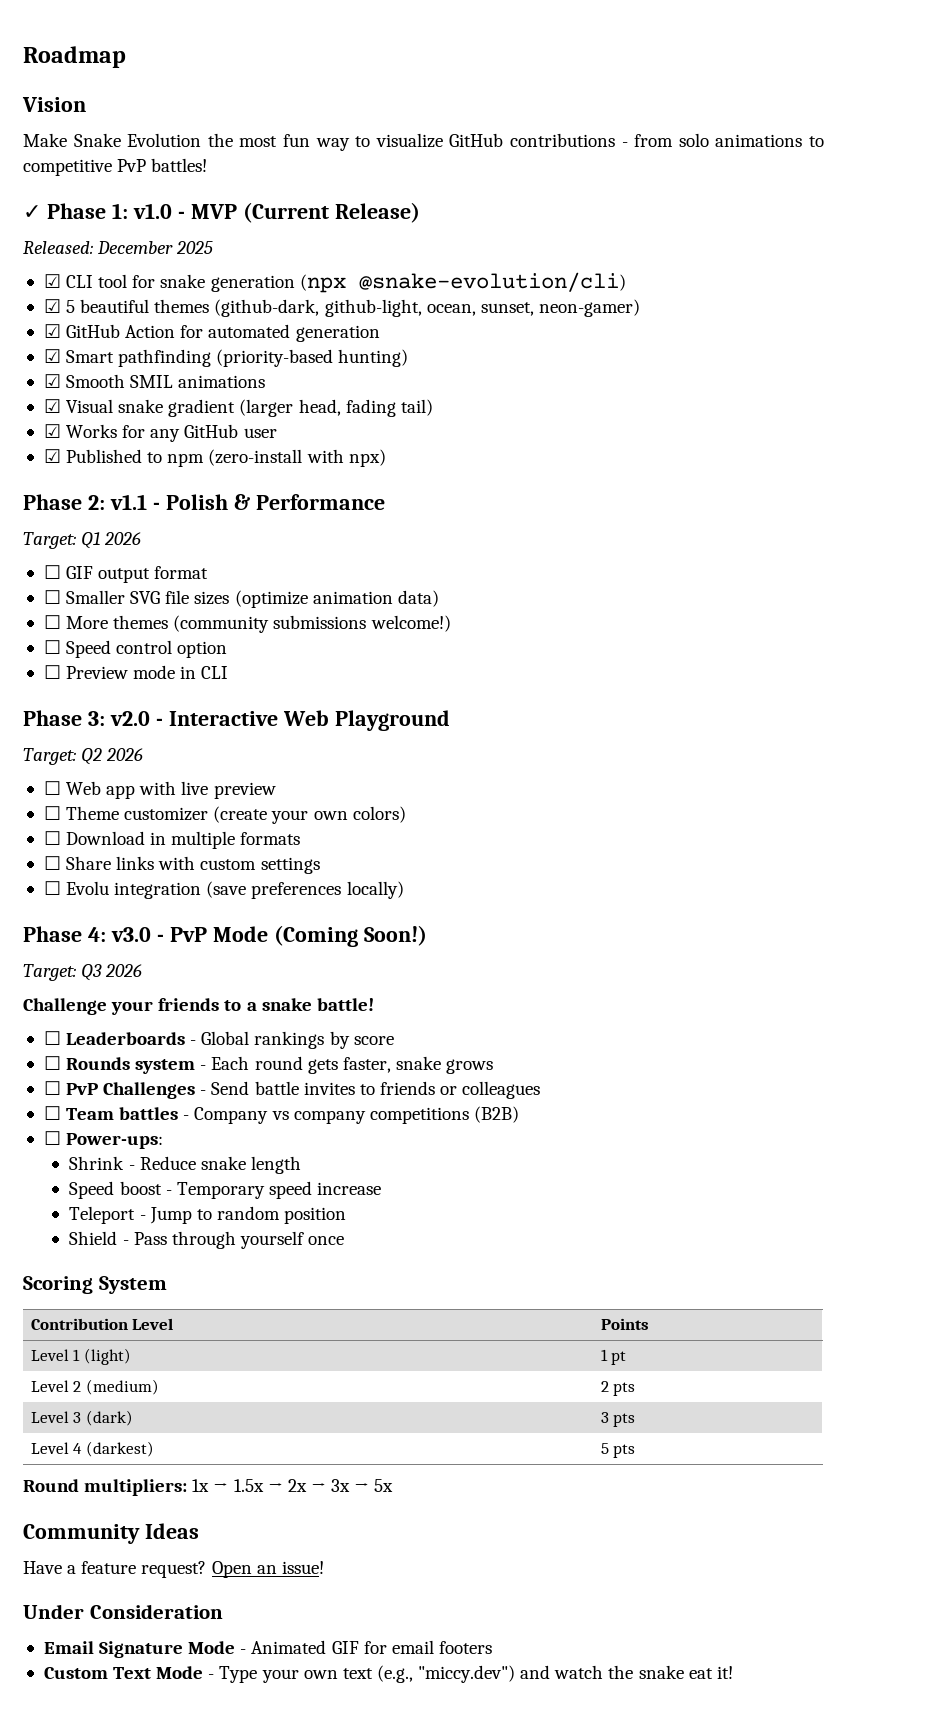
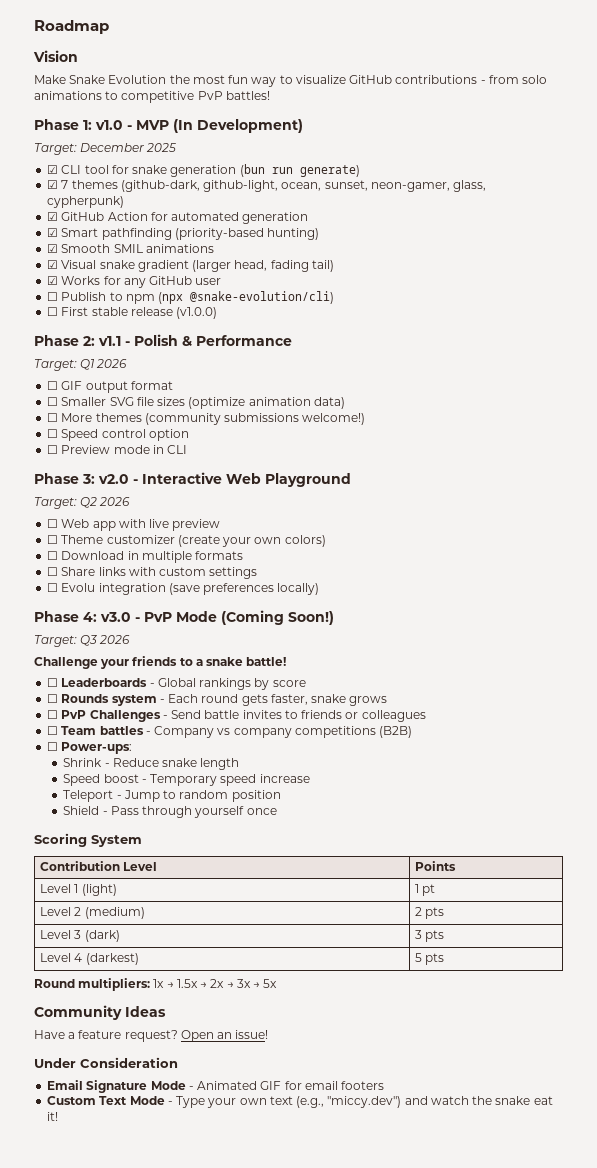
- ✓ Phase 1: v1.0 - MVP (Current Release)
- Released: December 2025
+ Phase 1: v1.0 - MVP (In Development)
+ Target: December 2025
- ☑ CLI tool for snake generation (npx @snake-evolution/cli)
- ☑ 5 beautiful themes (github-dark, github-light, ocean, sunset, neon-gamer)
+ ☑ CLI tool for snake generation (bun run generate)
+ ☑ 7 themes (github-dark, github-light, ocean, sunset, neon-gamer, glass, cypherpunk)
- ☑ Published to npm (zero-install with npx)
+ ☐ Publish to npm (npx @snake-evolution/cli)
+ ☐ First stable release (v1.0.0)

